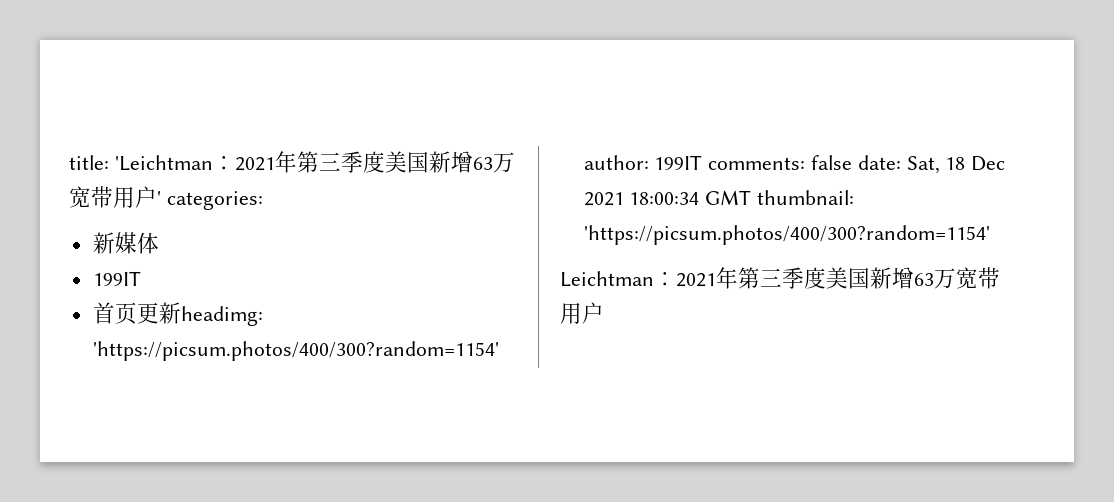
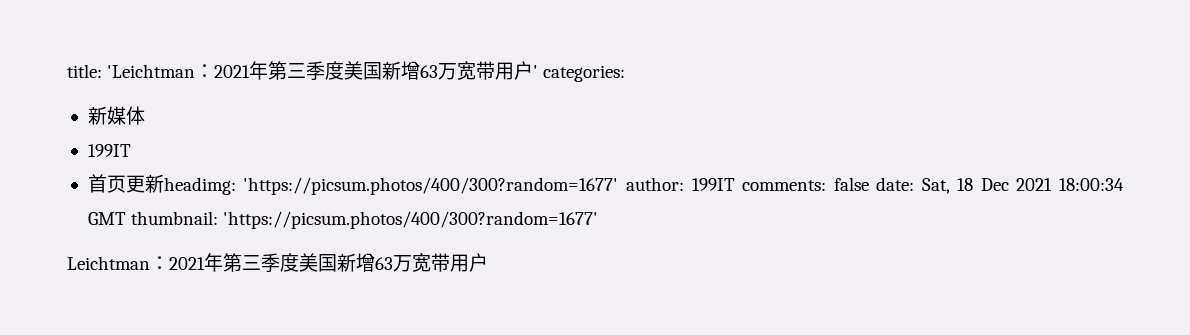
- 首页更新headimg: 'https://picsum.photos/400/300?random=1154' author: 199IT comments: false date: Sat, 18 Dec 2021 18:00:34 GMT thumbnail: 'https://picsum.photos/400/300?random=1154'
+ 首页更新headimg: 'https://picsum.photos/400/300?random=1677' author: 199IT comments: false date: Sat, 18 Dec 2021 18:00:34 GMT thumbnail: 'https://picsum.photos/400/300?random=1677'

